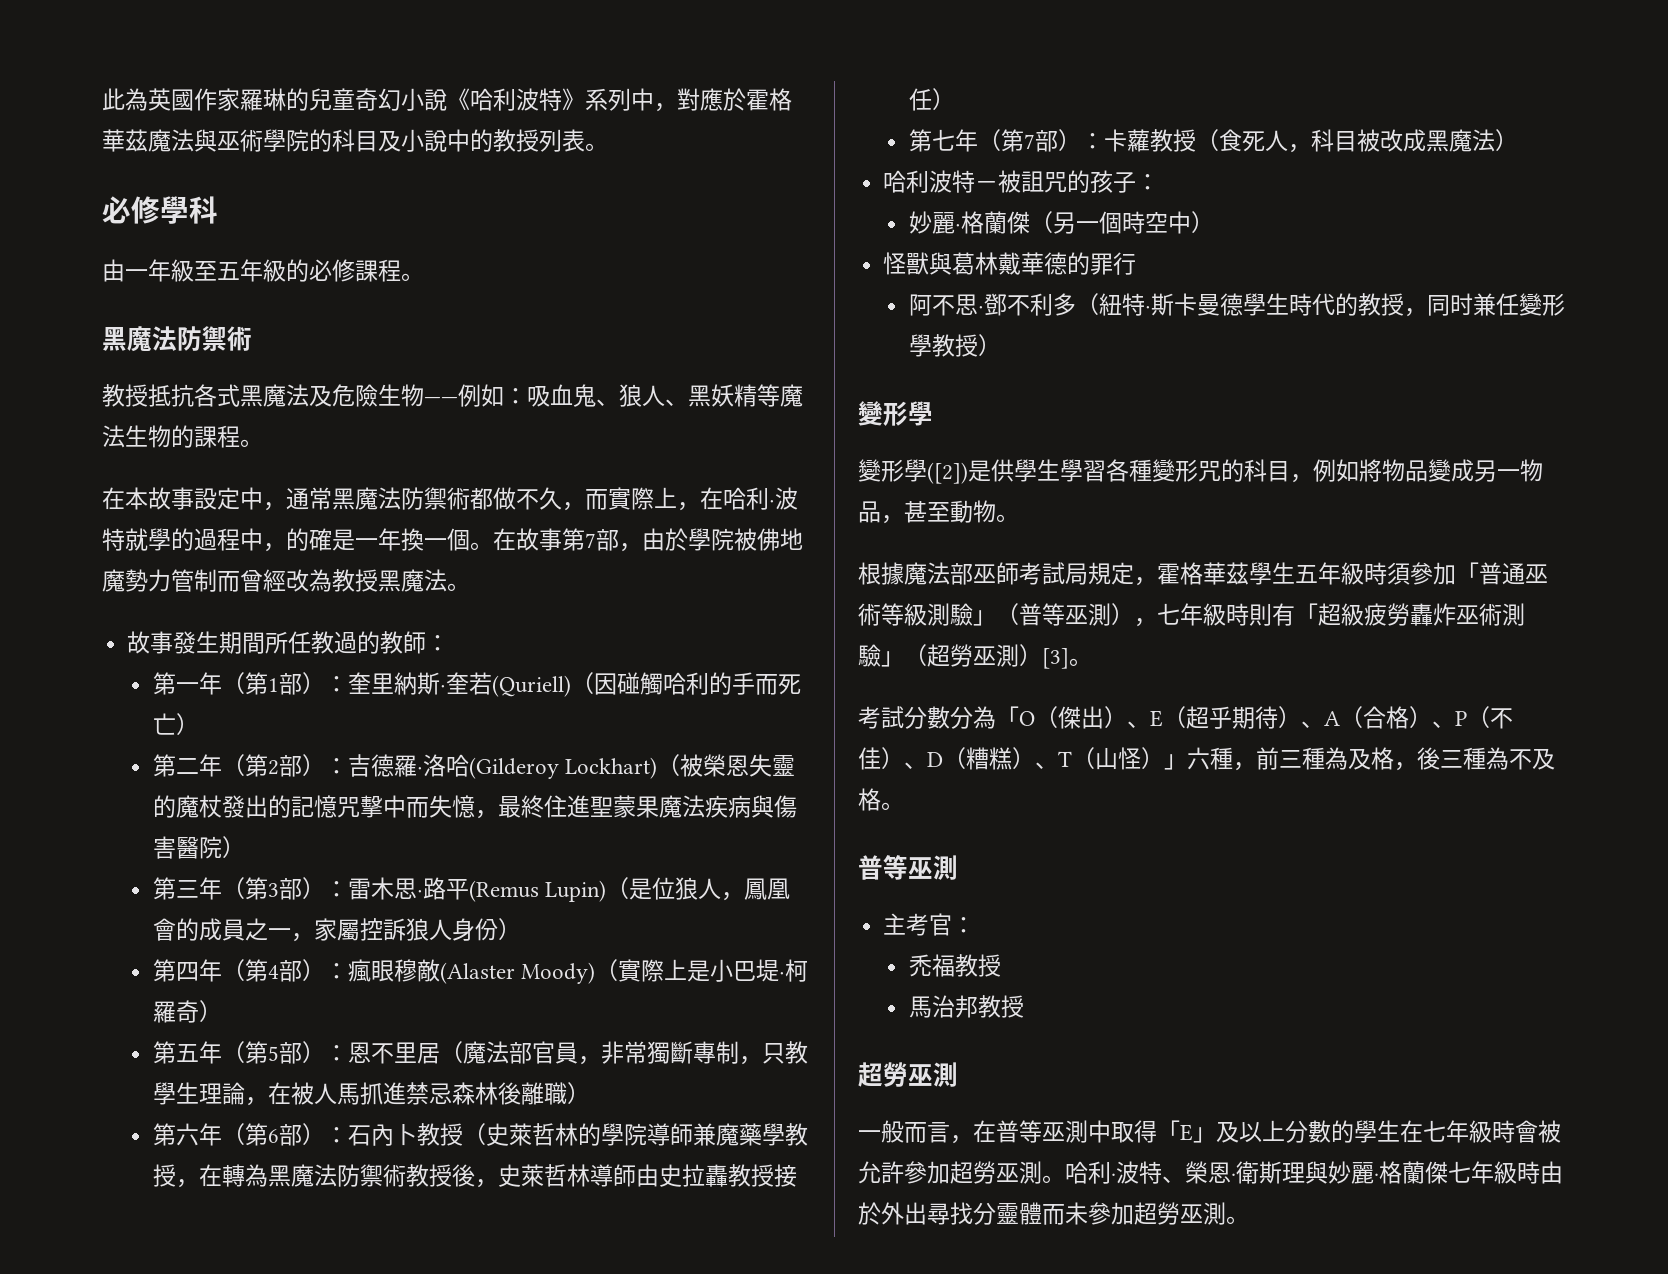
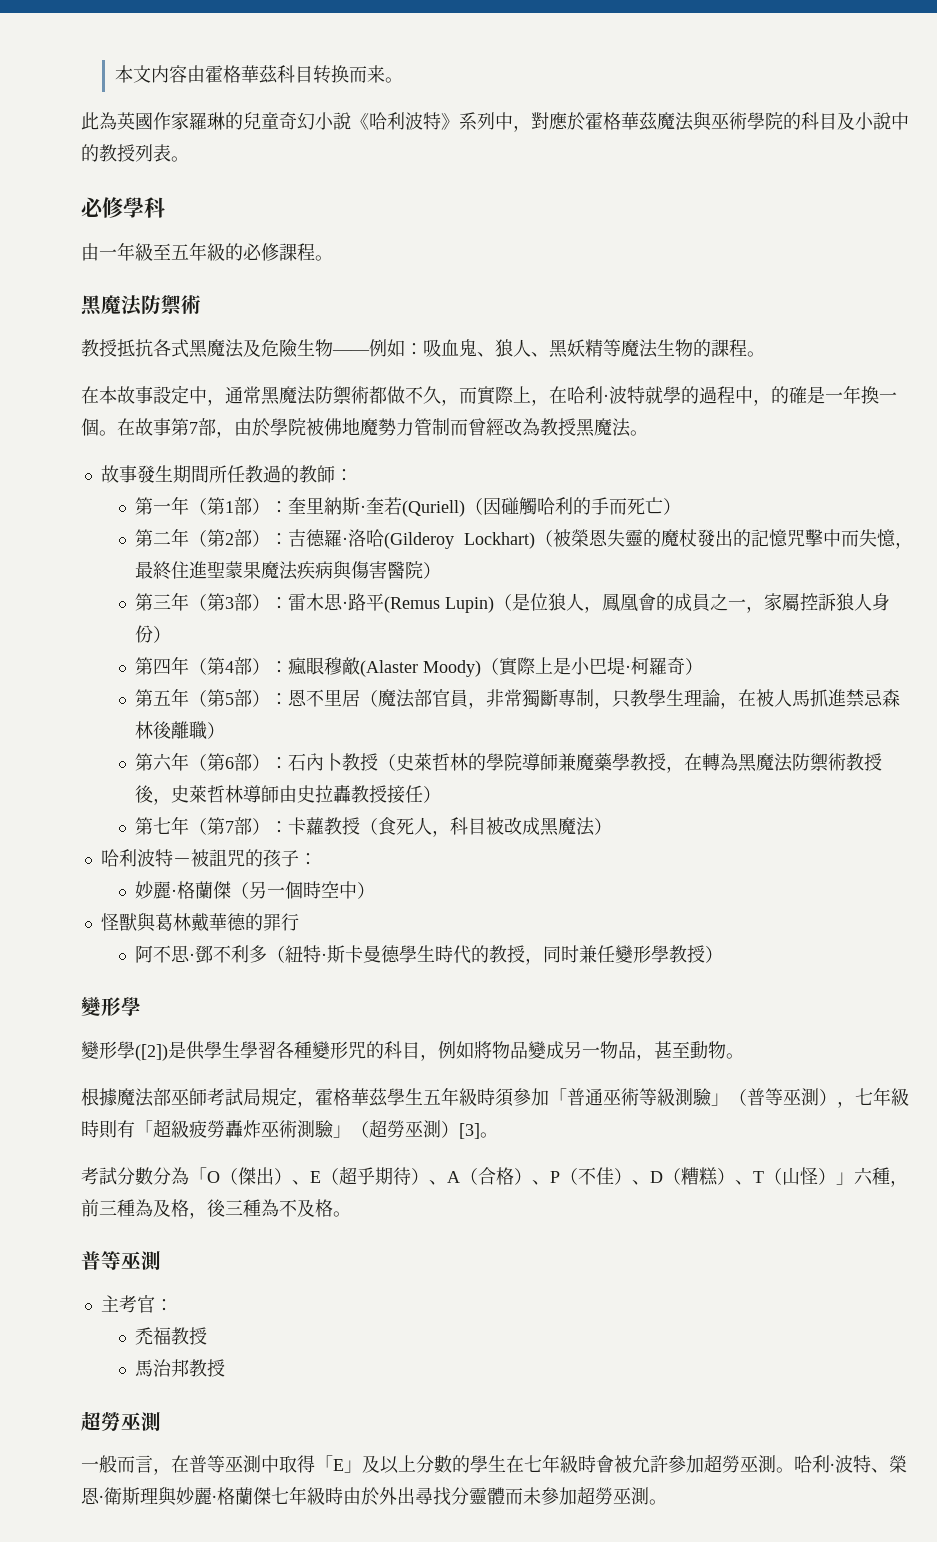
+ 本文内容由霍格華茲科目转换而来。

